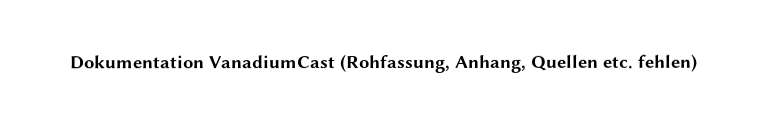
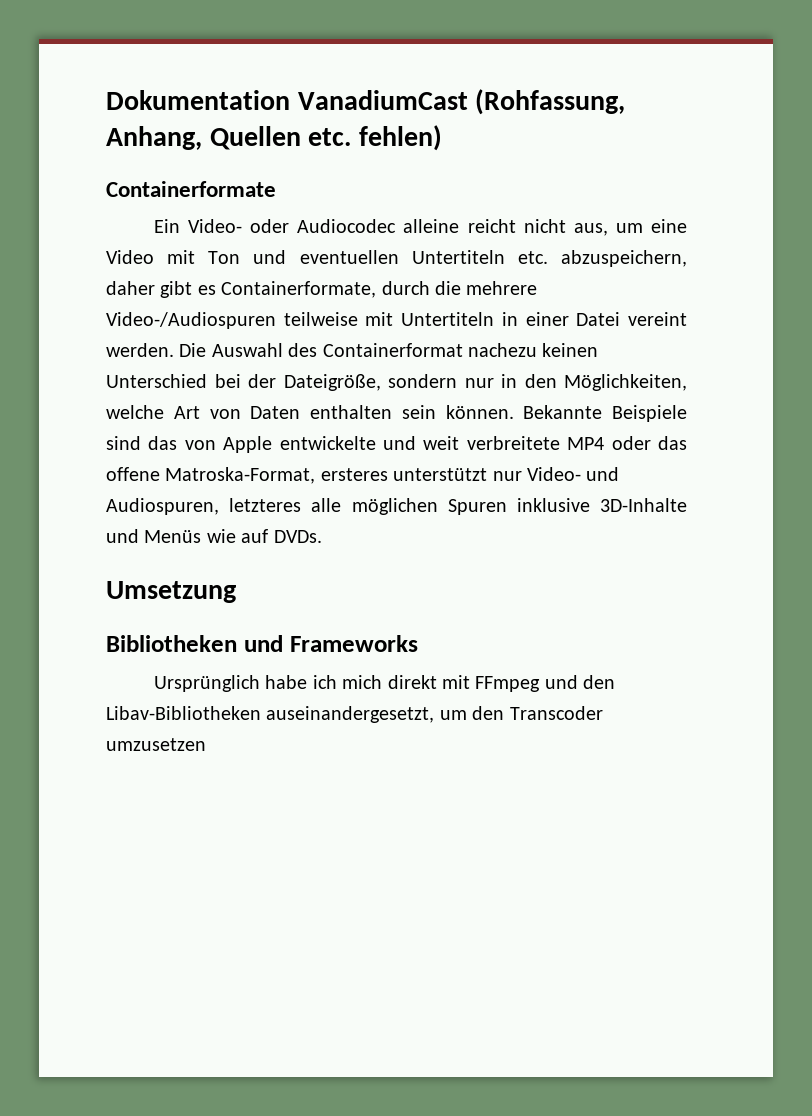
+ Containerformate
+ Ein Video- oder Audiocodec alleine reicht nicht aus, um eine Video mit Ton und eventuellen Untertiteln etc. abzuspeichern, daher gibt es Containerformate, durch die mehrere Video-/Audiospuren teilweise mit Untertiteln in einer Datei vereint werden. Die Auswahl des Containerformat nachezu keinen Unterschied bei der Dateigröße, sondern nur in den Möglichkeiten, welche Art von Daten enthalten sein können. Bekannte Beispiele sind das von Apple entwickelte und weit verbreitete MP4 oder das offene Matroska-Format, ersteres unterstützt nur Video- und Audiospuren, letzteres alle möglichen Spuren inklusive 3D-Inhalte und Menüs wie auf DVDs.
+ Umsetzung
+ Bibliotheken und Frameworks
+ Ursprünglich habe ich mich direkt mit FFmpeg und den Libav-Bibliotheken auseinandergesetzt, um den Transcoder umzusetzen

